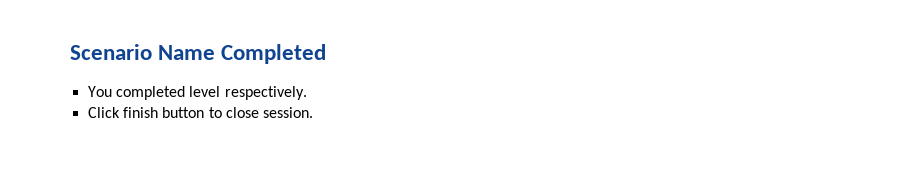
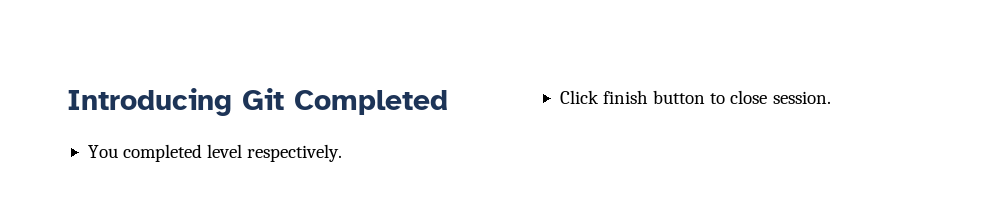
- Scenario Name Completed
+ Introducing Git Completed

